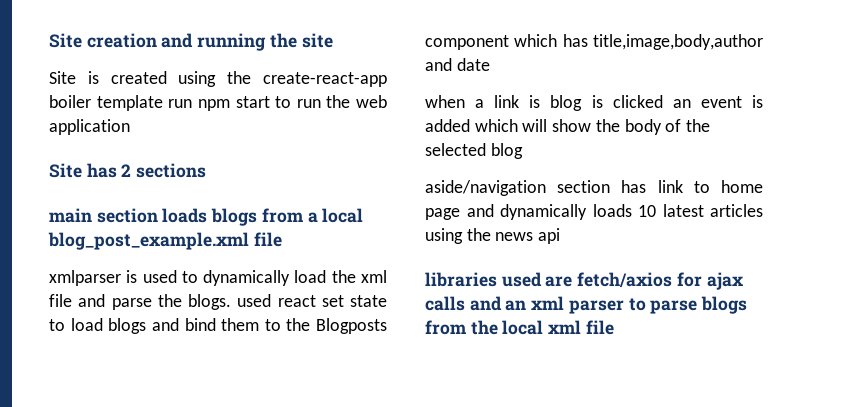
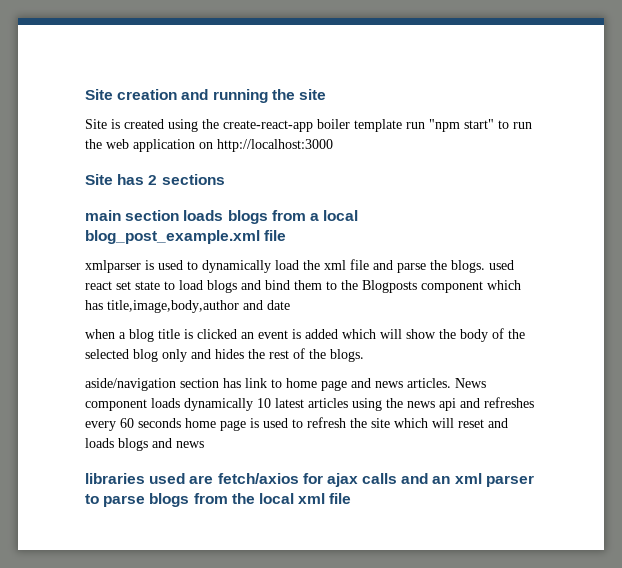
- Site is created using the create-react-app boiler template run npm start to run the web application
+ Site is created using the create-react-app boiler template run "npm start" to run the web application on http://localhost:3000
- when a link is blog is clicked an event is added which will show the body of the selected blog
+ when a blog title is clicked an event is added which will show the body of the selected blog only and hides the rest of the blogs.
- aside/navigation section has link to home page and dynamically loads 10 latest articles using the news api
+ aside/navigation section has link to home page and news articles. News component loads dynamically 10 latest articles using the news api and refreshes every 60 seconds home page is used to refresh the site which will reset and loads blogs and news

